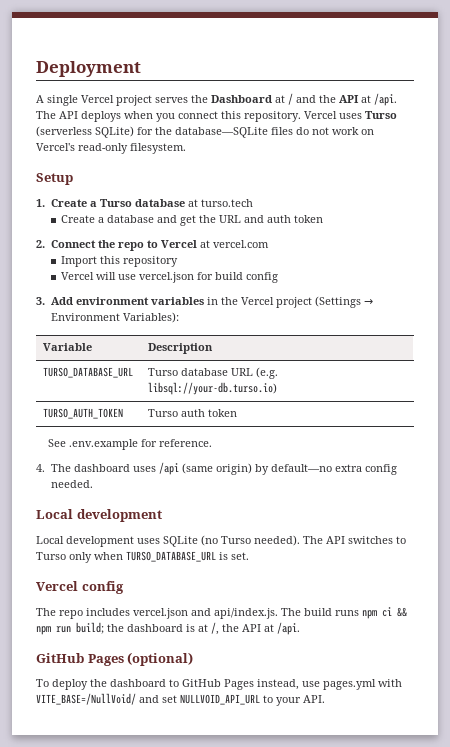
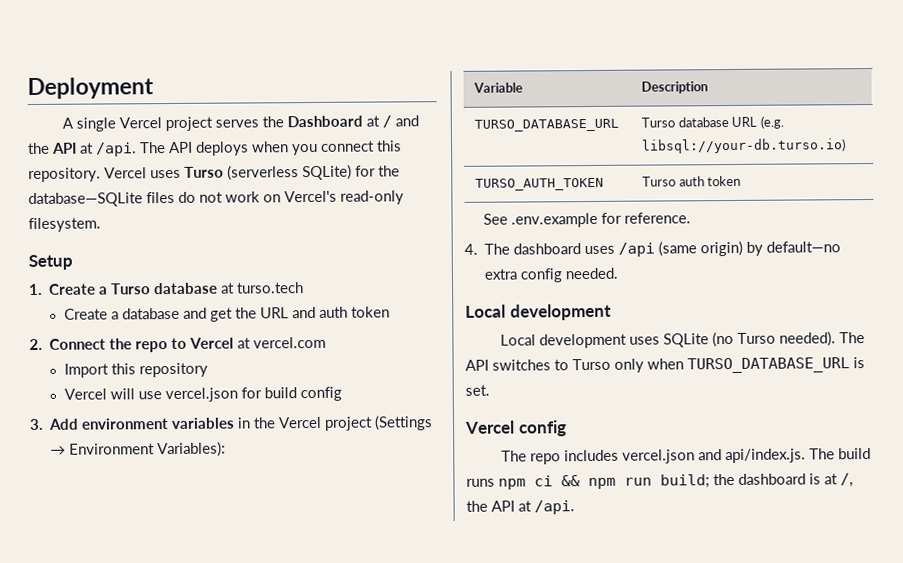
- GitHub Pages (optional)
- To deploy the dashboard to GitHub Pages instead, use pages.yml with VITE_BASE=/NullVoid/ and set NULLVOID_API_URL to your API.

